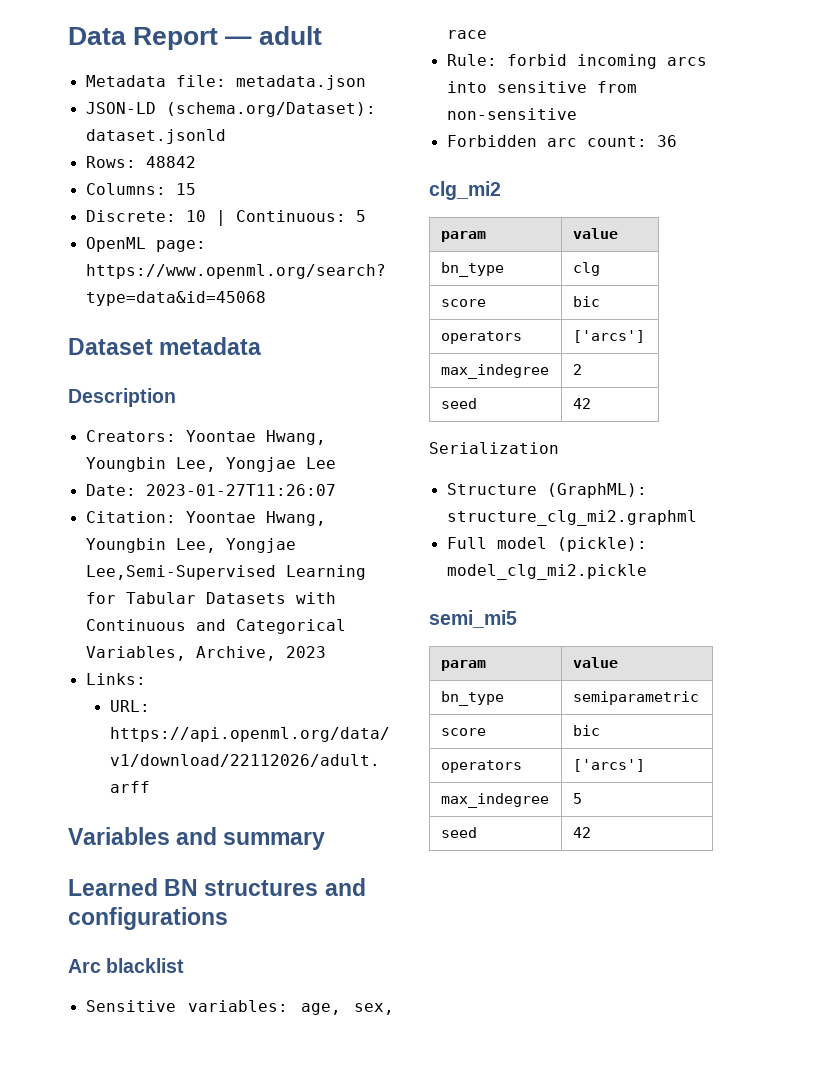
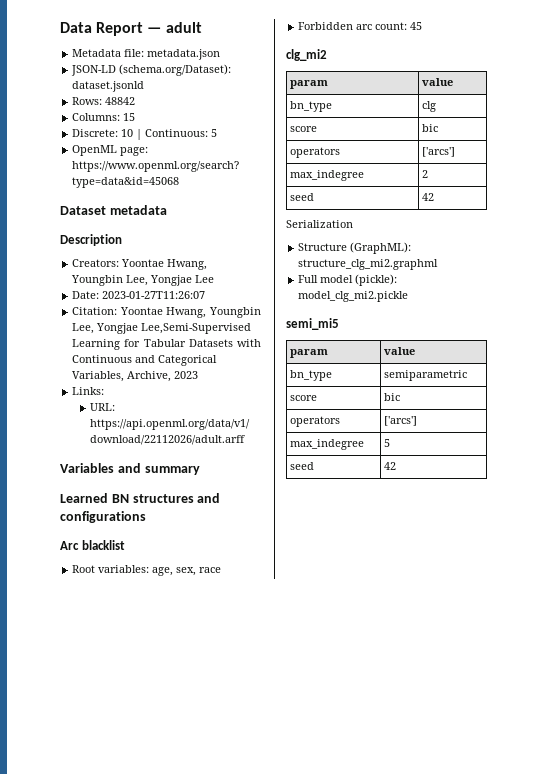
- Sensitive variables: age, sex, race
+ Root variables: age, sex, race
- Rule: forbid incoming arcs into sensitive from non-sensitive
- Forbidden arc count: 36
+ Forbidden arc count: 45

